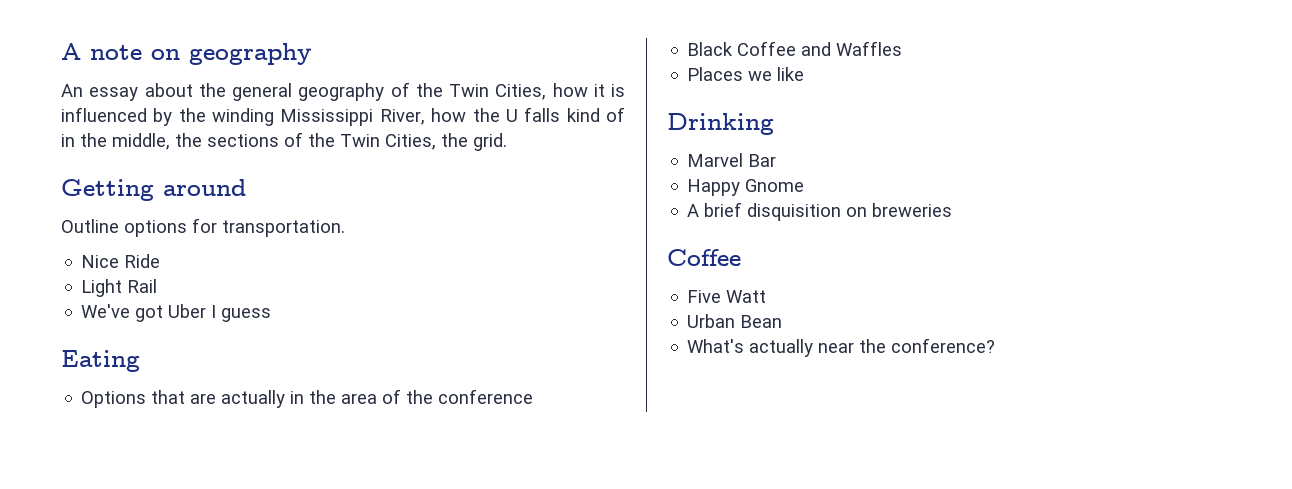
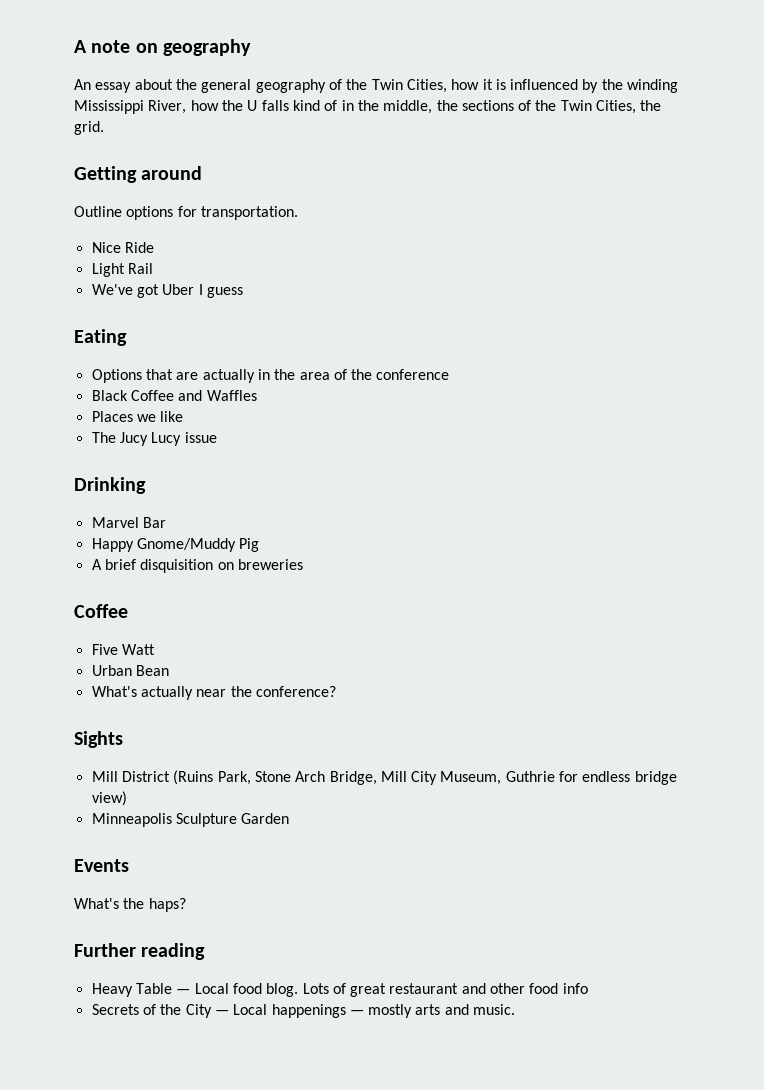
+ The Jucy Lucy issue
- Happy Gnome
+ Happy Gnome/Muddy Pig
+ Sights
+ Mill District (Ruins Park, Stone Arch Bridge, Mill City Museum, Guthrie for endless bridge view)
+ Minneapolis Sculpture Garden
+ Events
+ What's the haps?
+ Further reading
+ Heavy Table — Local food blog. Lots of great restaurant and other food info
+ Secrets of the City — Local happenings — mostly arts and music.

